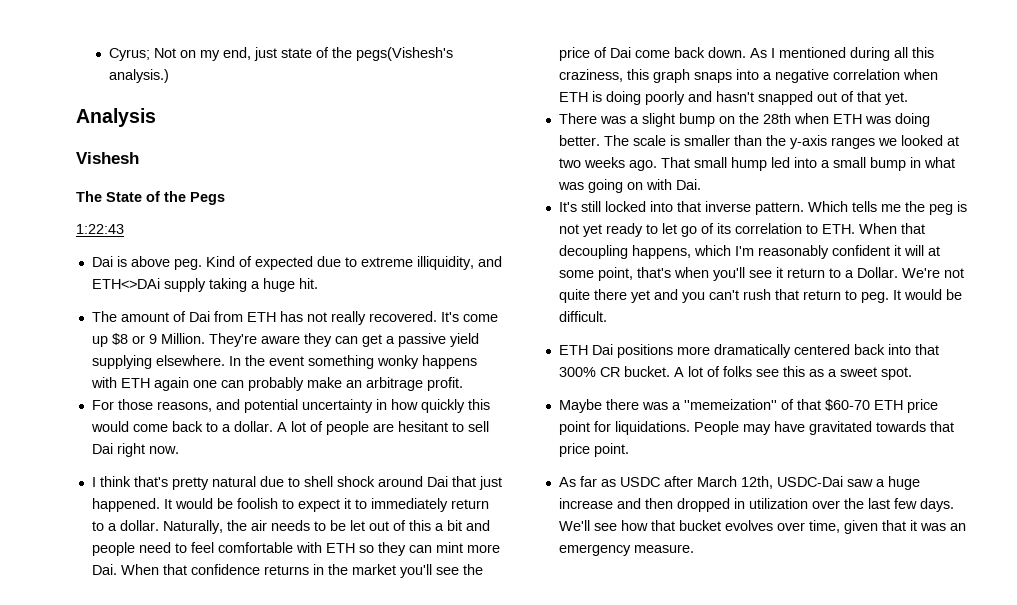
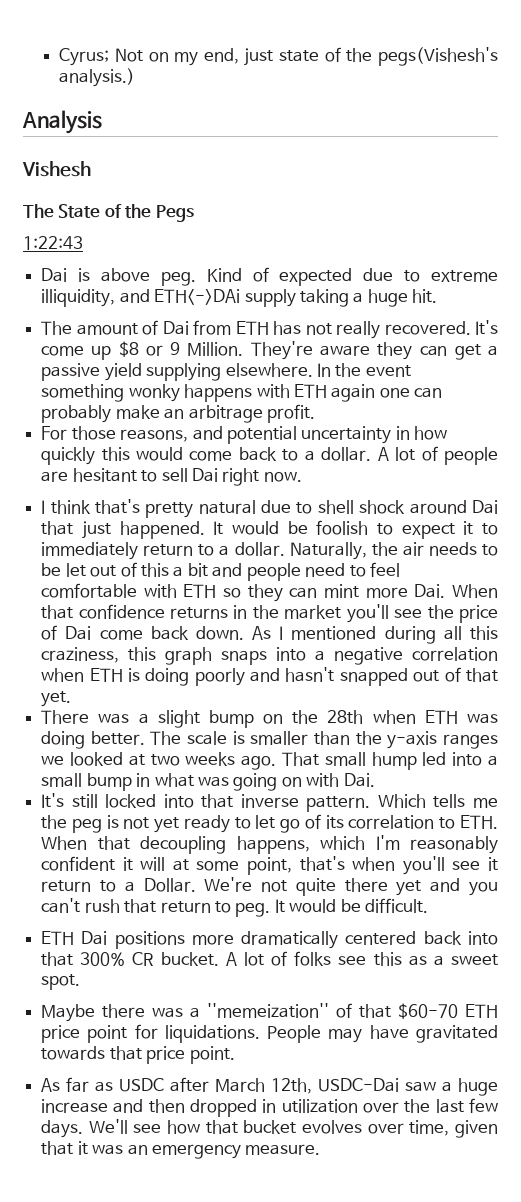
- Kind of expected due to extreme illiquidity, and ETH<>DAi supply taking a huge hit.
+ Kind of expected due to extreme illiquidity, and ETH<->DAi supply taking a huge hit.

